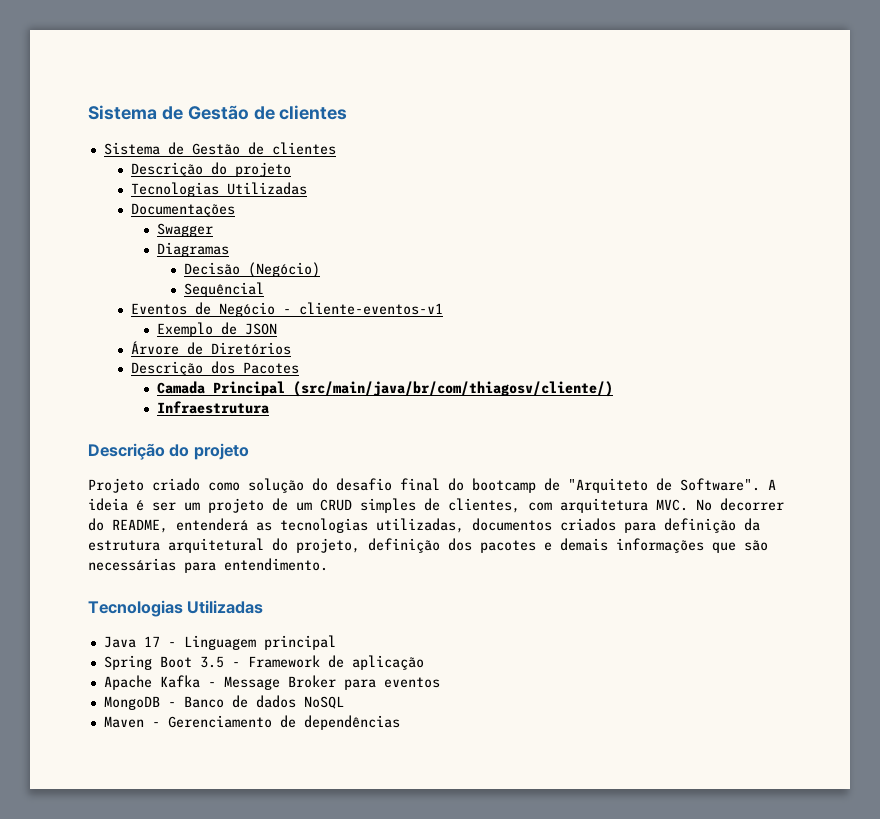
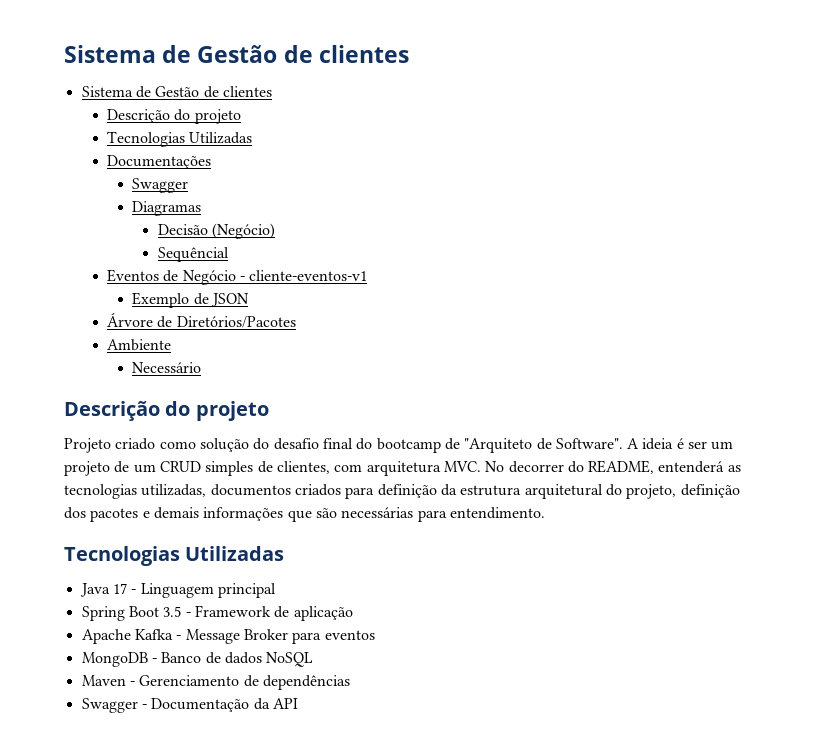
- Árvore de Diretórios
- Descrição dos Pacotes
- Camada Principal (src/main/java/br/com/thiagosv/cliente/)
- Infraestrutura
+ Árvore de Diretórios/Pacotes
+ Ambiente
+ Necessário
+ Swagger - Documentação da API

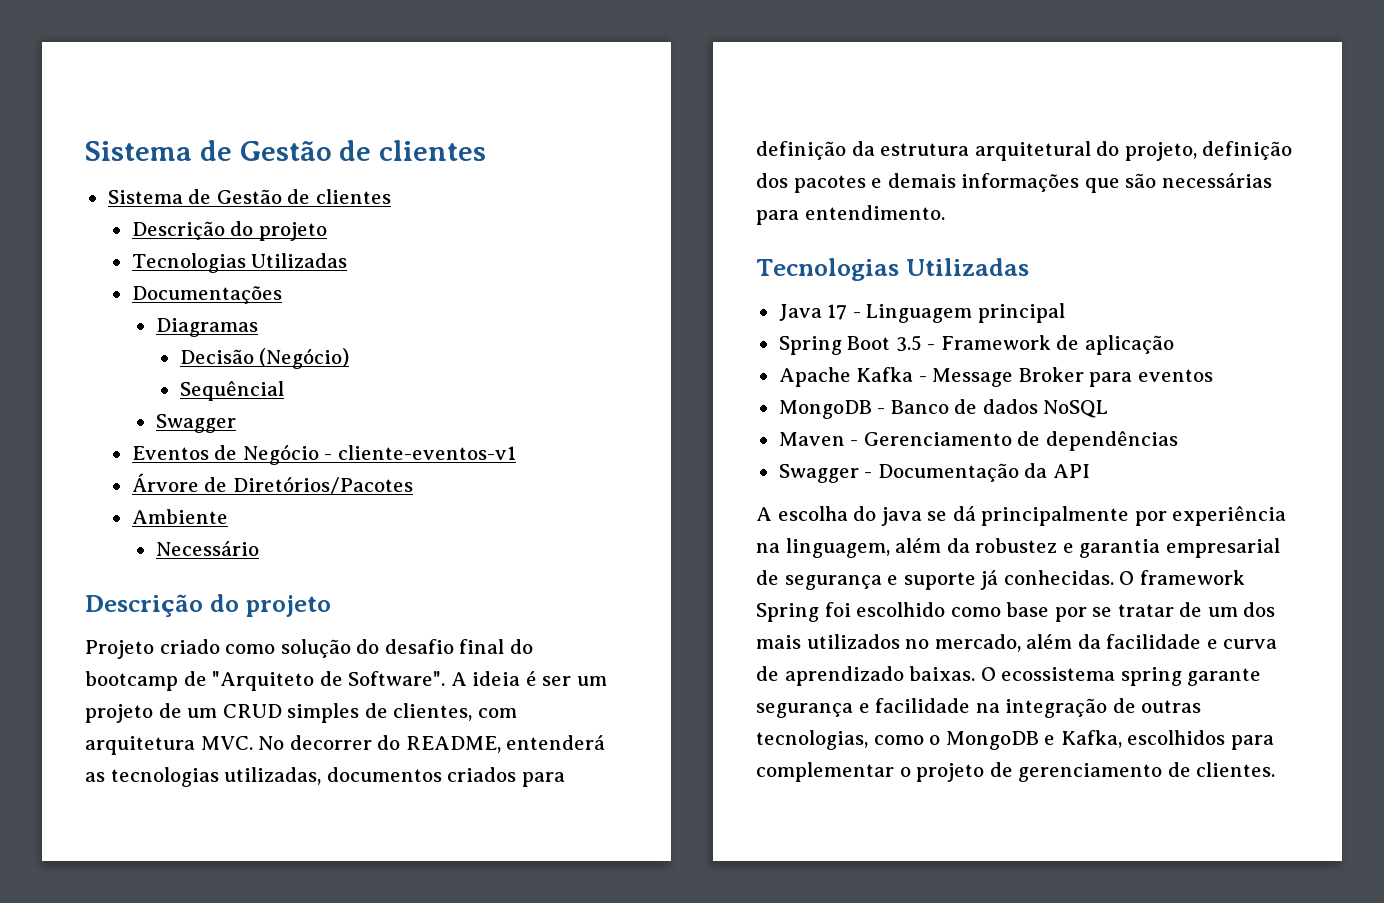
  Documentações
- Swagger
  Sequêncial
+ Swagger
- Exemplo de JSON
+ A escolha do java se dá principalmente por experiência na linguagem, além da robustez e garantia empresarial de segurança e suporte já conhecidas. O framework Spring foi escolhido como base por se tratar de um dos mais utilizados no mercado, além da facilidade e curva de aprendizado baixas. O ecossistema spring garante segurança e facilidade na integração de outras tecnologias, como o MongoDB e Kafka, escolhidos para complementar o projeto de gerenciamento de clientes.

